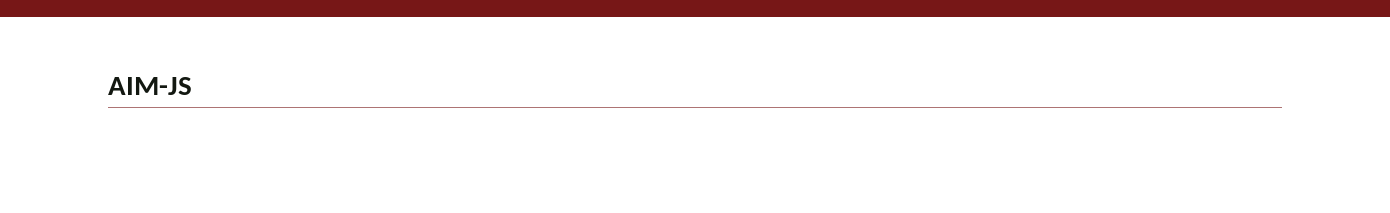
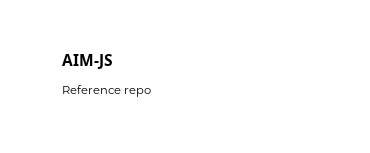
+ Reference repo

